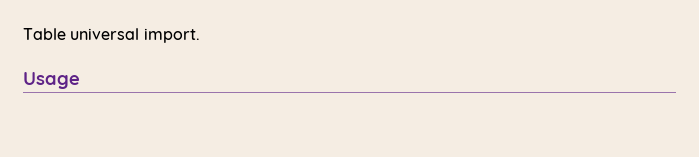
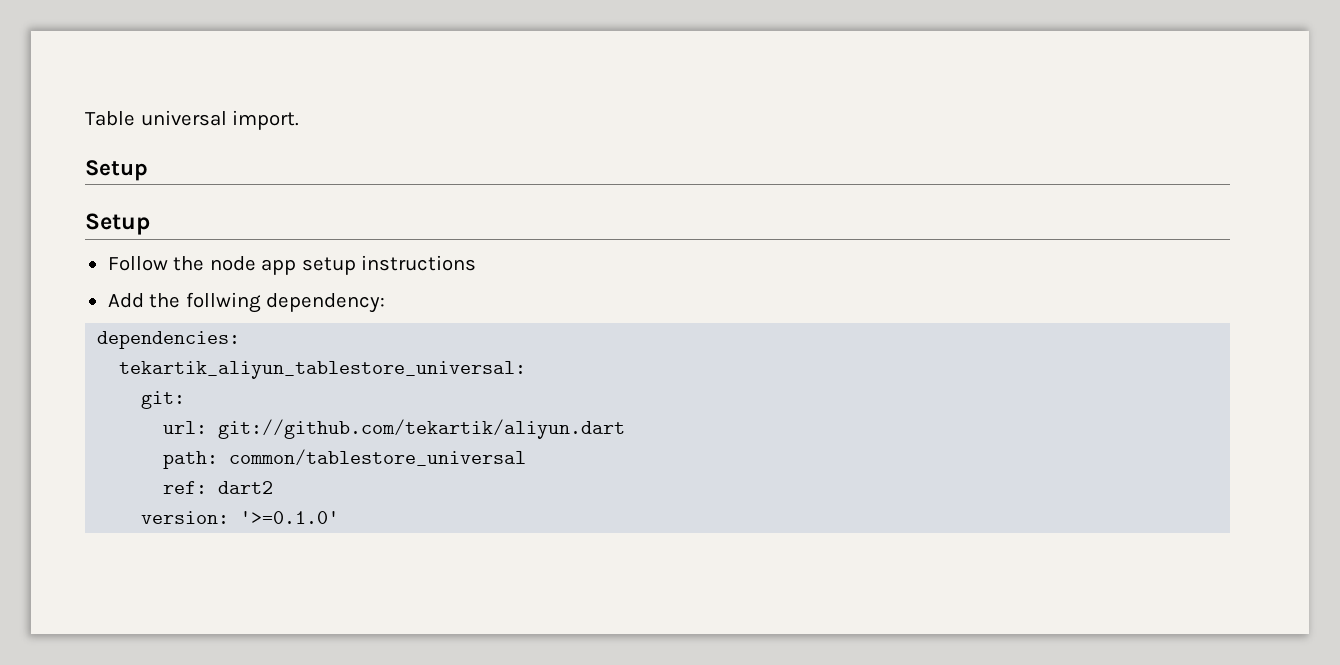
  Table universal import.
- Usage
+ Setup
+ Setup
+ Follow the node app setup instructions
+ Add the follwing dependency:
+ dependencies:
+ tekartik_aliyun_tablestore_universal:
+ git:
+ url: git://github.com/tekartik/aliyun.dart
+ path: common/tablestore_universal
+ ref: dart2
+ version: '>=0.1.0'

